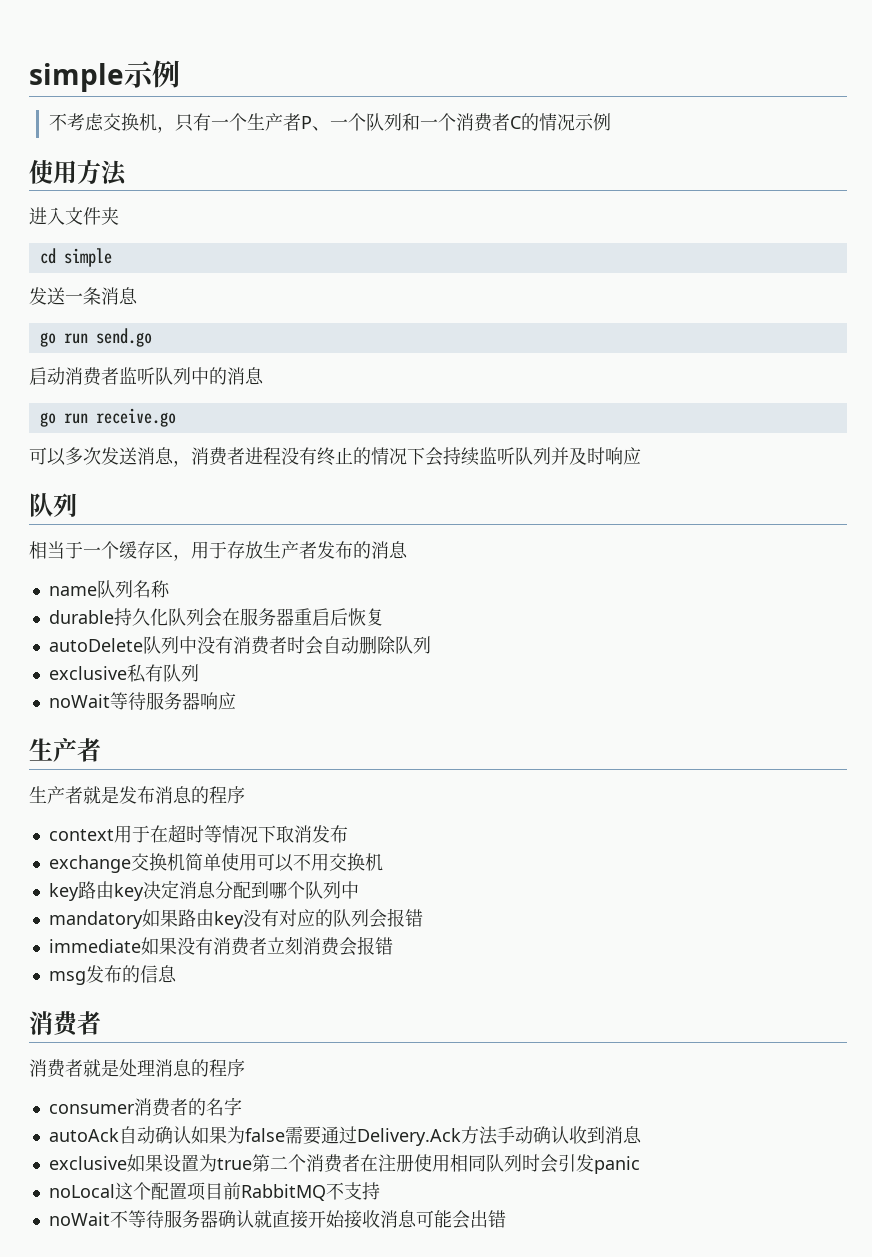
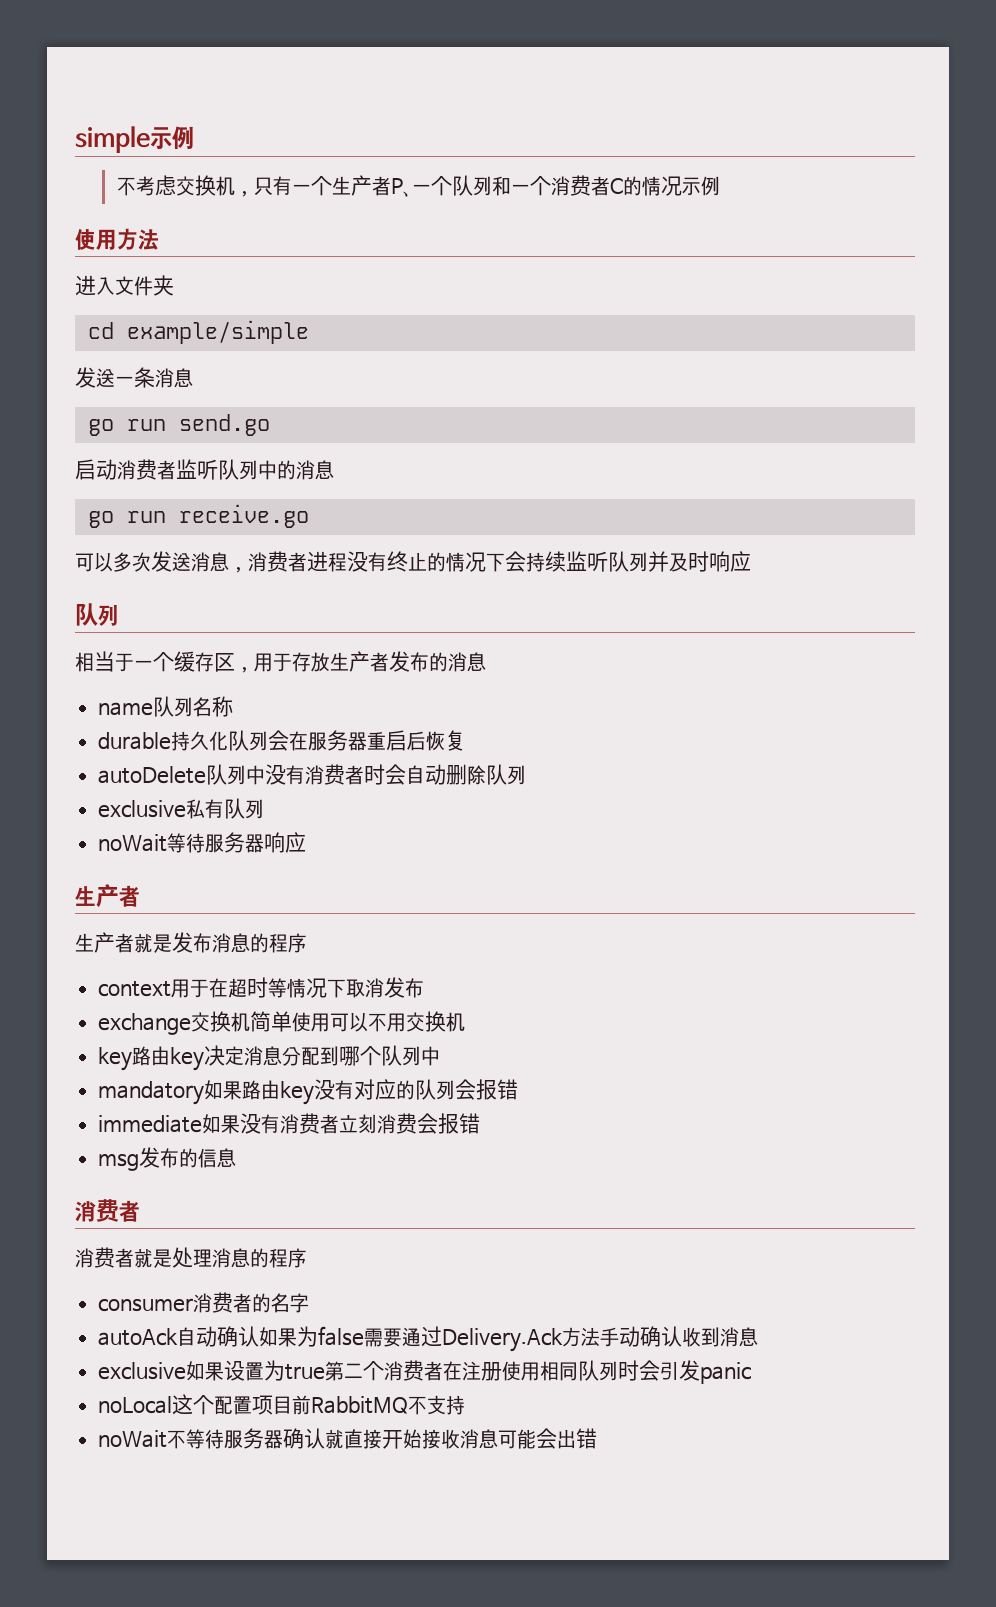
- cd simple
+ cd example/simple

